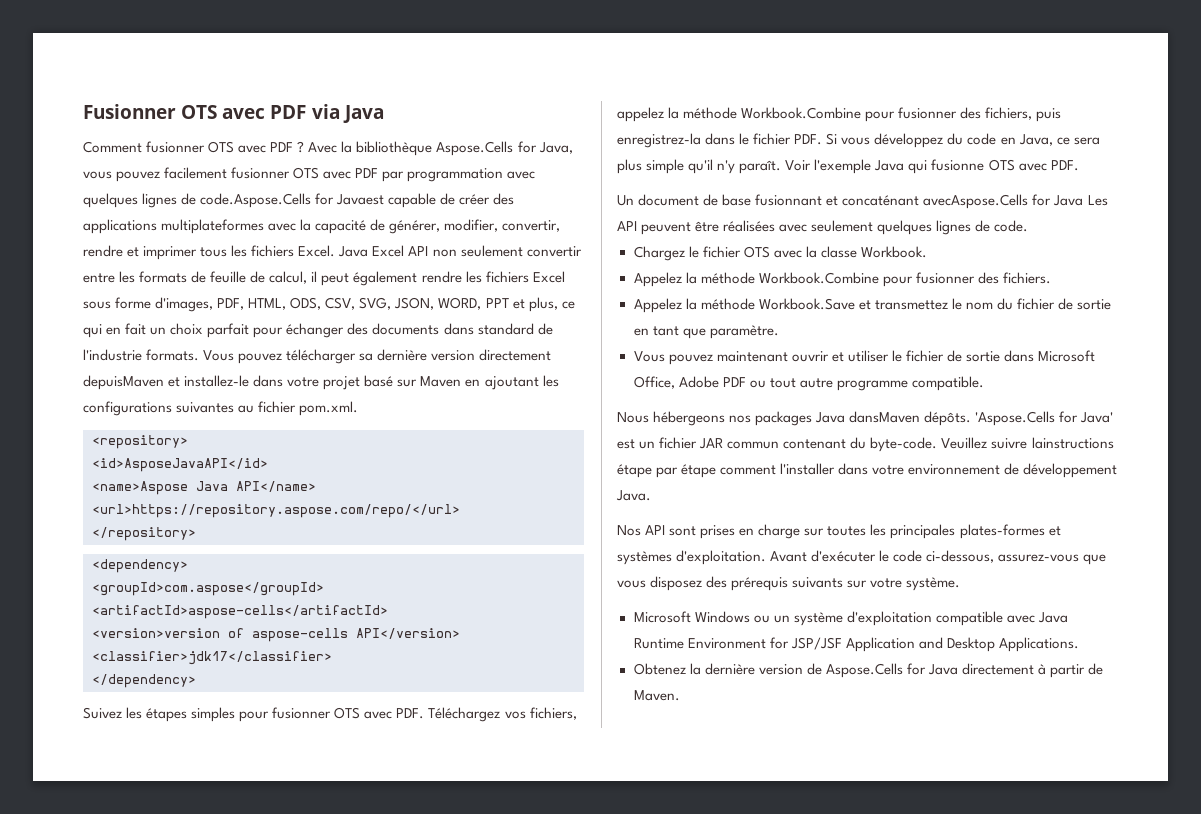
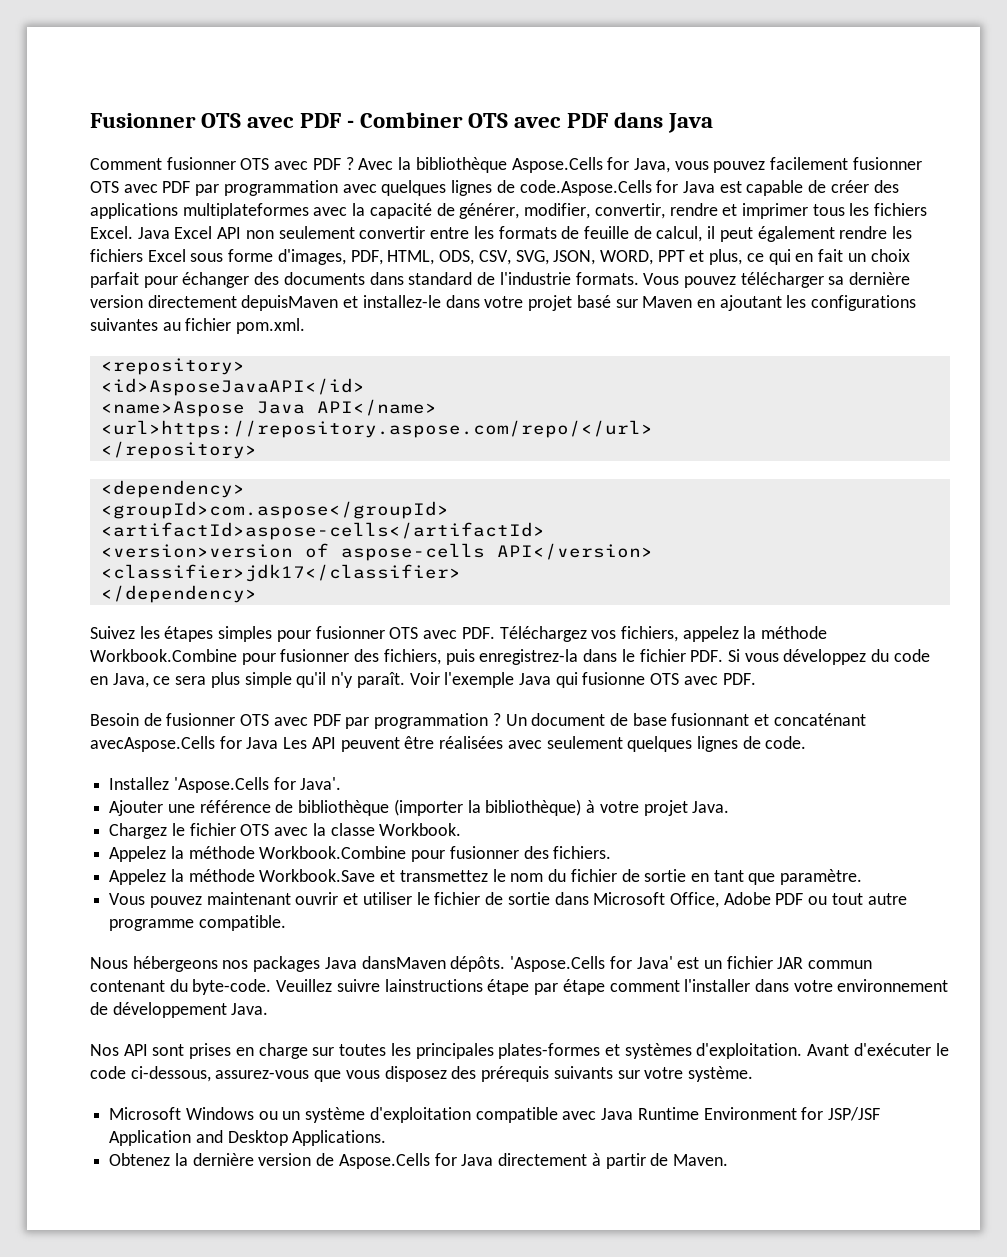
- Fusionner OTS avec PDF via Java
+ Fusionner OTS avec PDF - Combiner OTS avec PDF dans Java
- Avec la bibliothèque Aspose.Cells for Java, vous pouvez facilement fusionner OTS avec PDF par programmation avec quelques lignes de code.Aspose.Cells for Javaest capable de créer des applications multiplateformes avec la capacité de générer, modifier, convertir, rendre et imprimer tous les fichiers Excel.
+ Avec la bibliothèque Aspose.Cells for Java, vous pouvez facilement fusionner OTS avec PDF par programmation avec quelques lignes de code.Aspose.Cells for Java est capable de créer des applications multiplateformes avec la capacité de générer, modifier, convertir, rendre et imprimer tous les fichiers Excel.
+ Besoin de fusionner OTS avec PDF par programmation ?
+ Installez 'Aspose.Cells for Java'.
+ Ajouter une référence de bibliothèque (importer la bibliothèque) à votre projet Java.

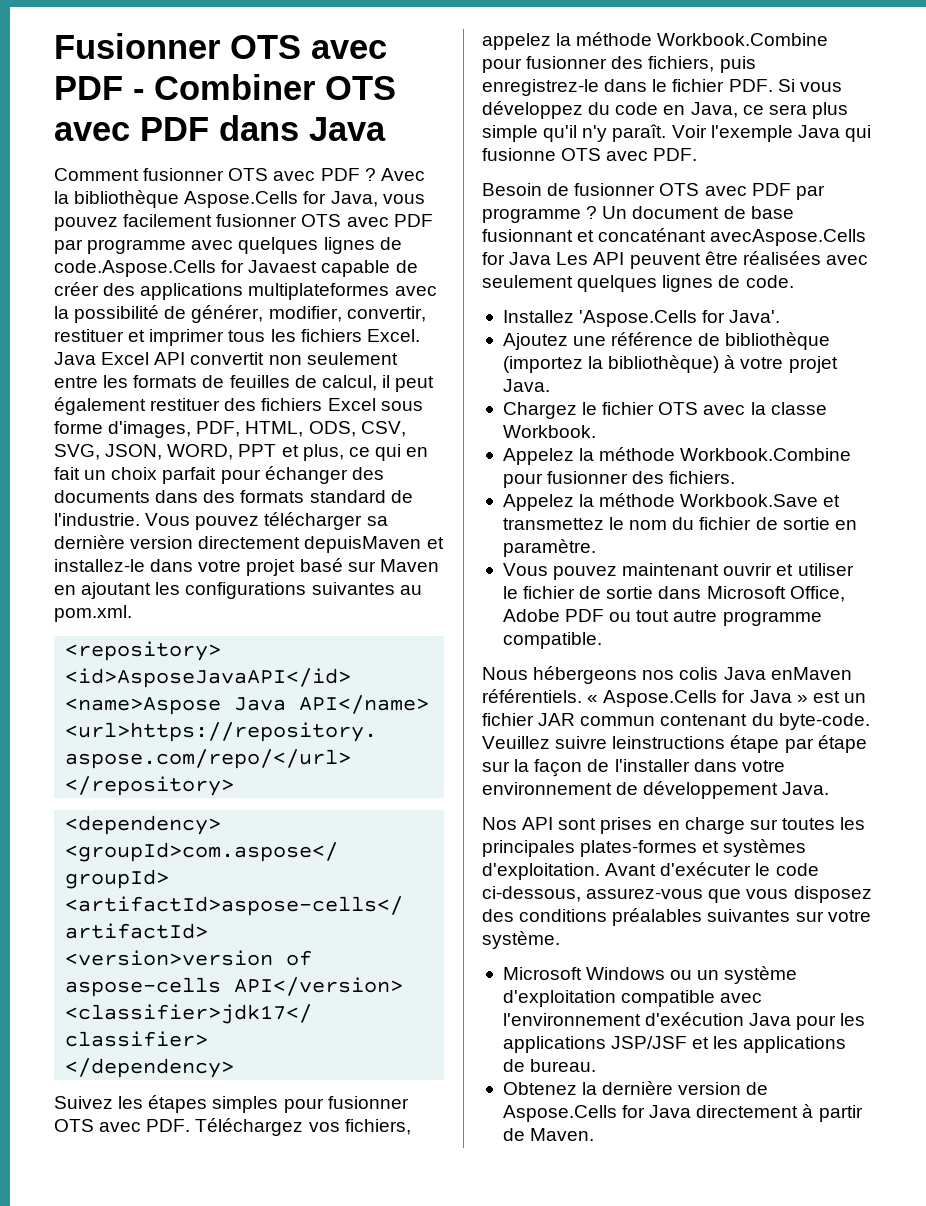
- Avec la bibliothèque Aspose.Cells for Java, vous pouvez facilement fusionner OTS avec PDF par programmation avec quelques lignes de code.Aspose.Cells for Java est capable de créer des applications multiplateformes avec la capacité de générer, modifier, convertir, rendre et imprimer tous les fichiers Excel.
+ Avec la bibliothèque Aspose.Cells for Java, vous pouvez facilement fusionner OTS avec PDF par programme avec quelques lignes de code.Aspose.Cells for Javaest capable de créer des applications multiplateformes avec la possibilité de générer, modifier, convertir, restituer et imprimer tous les fichiers Excel.
- Java Excel API non seulement convertir entre les formats de feuille de calcul, il peut également rendre les fichiers Excel sous forme d'images, PDF, HTML, ODS, CSV, SVG, JSON, WORD, PPT et plus, ce qui en fait un choix parfait pour échanger des documents dans standard de l'industrie formats.
+ Java Excel API convertit non seulement entre les formats de feuilles de calcul, il peut également restituer des fichiers Excel sous forme d'images, PDF, HTML, ODS, CSV, SVG, JSON, WORD, PPT et plus, ce qui en fait un choix parfait pour échanger des documents dans des formats standard de l'industrie.
- Vous pouvez télécharger sa dernière version directement depuisMaven et installez-le dans votre projet basé sur Maven en ajoutant les configurations suivantes au fichier pom.xml.
+ Vous pouvez télécharger sa dernière version directement depuisMaven et installez-le dans votre projet basé sur Maven en ajoutant les configurations suivantes au pom.xml.
- Suivez les étapes simples pour fusionner OTS avec PDF. Téléchargez vos fichiers, appelez la méthode Workbook.Combine pour fusionner des fichiers, puis enregistrez-la dans le fichier PDF. Si vous développez du code en Java, ce sera plus simple qu'il n'y paraît.
+ Suivez les étapes simples pour fusionner OTS avec PDF. Téléchargez vos fichiers, appelez la méthode Workbook.Combine pour fusionner des fichiers, puis enregistrez-le dans le fichier PDF. Si vous développez du code en Java, ce sera plus simple qu'il n'y paraît.
- Besoin de fusionner OTS avec PDF par programmation ?
+ Besoin de fusionner OTS avec PDF par programme ?
- Ajouter une référence de bibliothèque (importer la bibliothèque) à votre projet Java.
+ Ajoutez une référence de bibliothèque (importez la bibliothèque) à votre projet Java.
- Appelez la méthode Workbook.Save et transmettez le nom du fichier de sortie en tant que paramètre.
+ Appelez la méthode Workbook.Save et transmettez le nom du fichier de sortie en paramètre.
- Nous hébergeons nos packages Java dansMaven dépôts. 'Aspose.Cells for Java' est un fichier JAR commun contenant du byte-code.
+ Nous hébergeons nos colis Java enMaven référentiels. « Aspose.Cells for Java » est un fichier JAR commun contenant du byte-code.
- Veuillez suivre lainstructions étape par étape comment l'installer dans votre environnement de développement Java.
+ Veuillez suivre leinstructions étape par étape sur la façon de l'installer dans votre environnement de développement Java.
- Avant d'exécuter le code ci-dessous, assurez-vous que vous disposez des prérequis suivants sur votre système.
+ Avant d'exécuter le code ci-dessous, assurez-vous que vous disposez des conditions préalables suivantes sur votre système.
- Microsoft Windows ou un système d'exploitation compatible avec Java Runtime Environment for JSP/JSF Application and Desktop Applications.
+ Microsoft Windows ou un système d'exploitation compatible avec l'environnement d'exécution Java pour les applications JSP/JSF et les applications de bureau.

